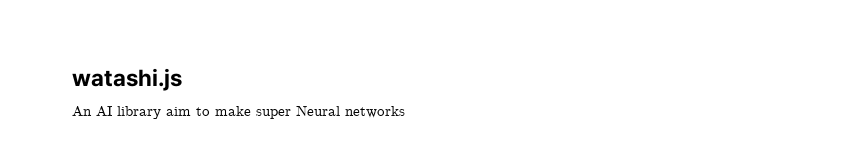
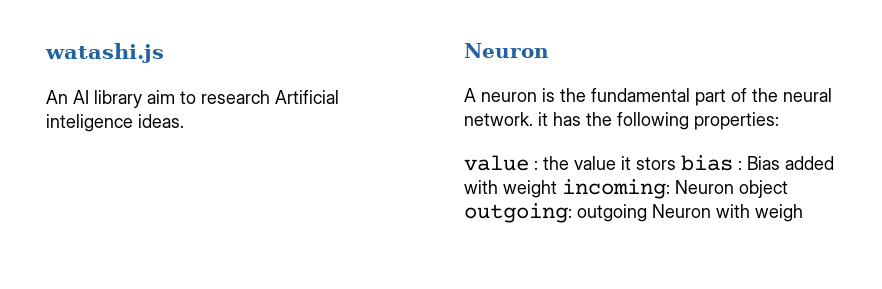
- An AI library aim to make super Neural networks
+ An AI library aim to research Artificial inteligence ideas.
+ Neuron
+ A neuron is the fundamental part of the neural network. it has the following properties:
+ value : the value it stors bias : Bias added with weight incoming: Neuron object outgoing: outgoing Neuron with weigh

